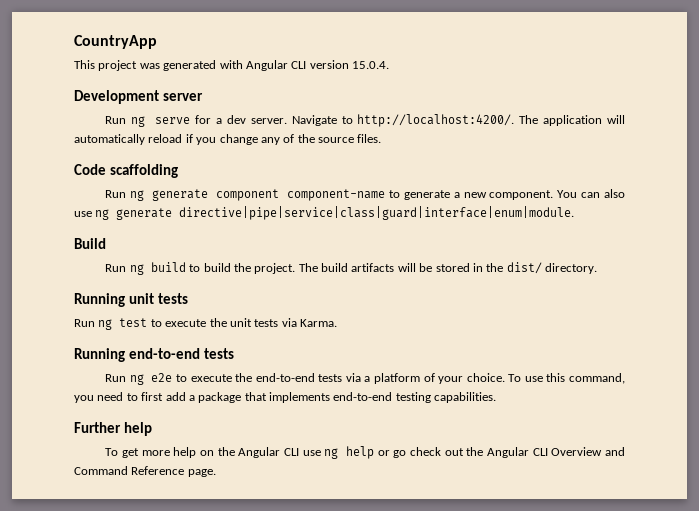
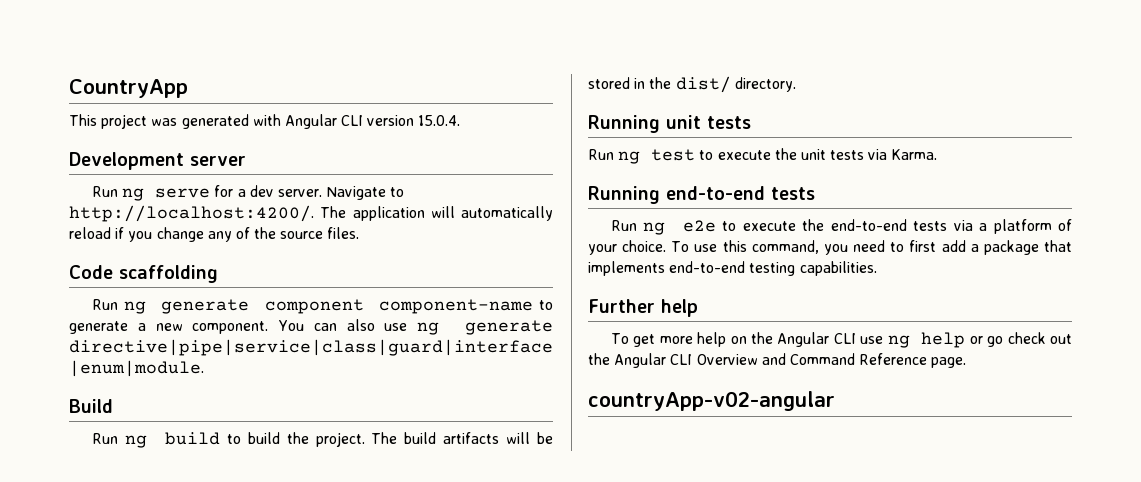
+ countryApp-v02-angular

